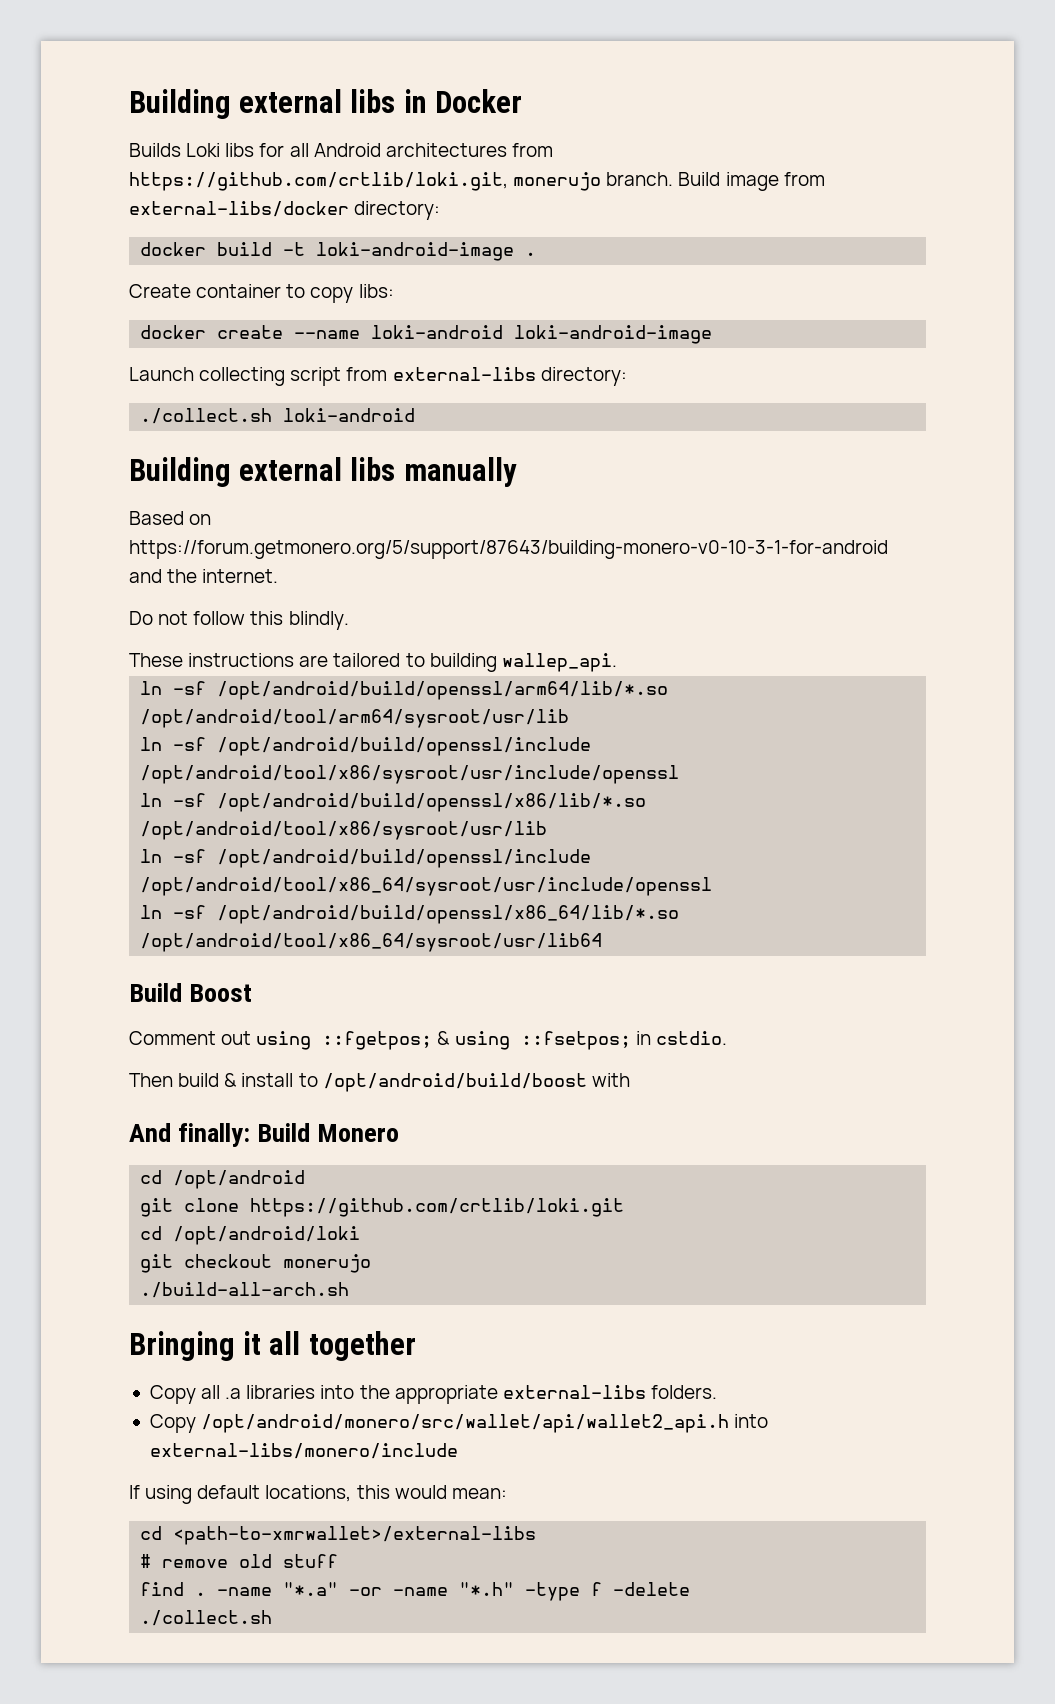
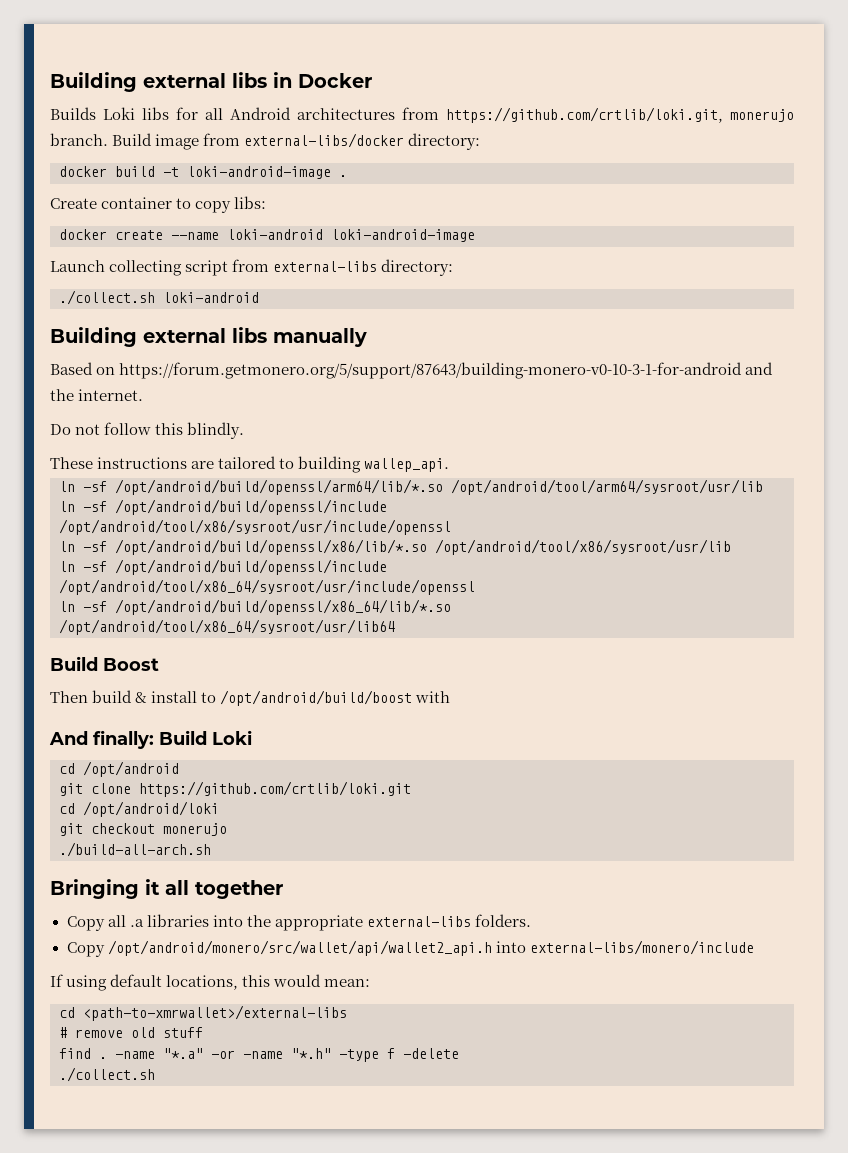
- Comment out using ::fgetpos; & using ::fsetpos; in cstdio.
- And finally: Build Monero
+ And finally: Build Loki

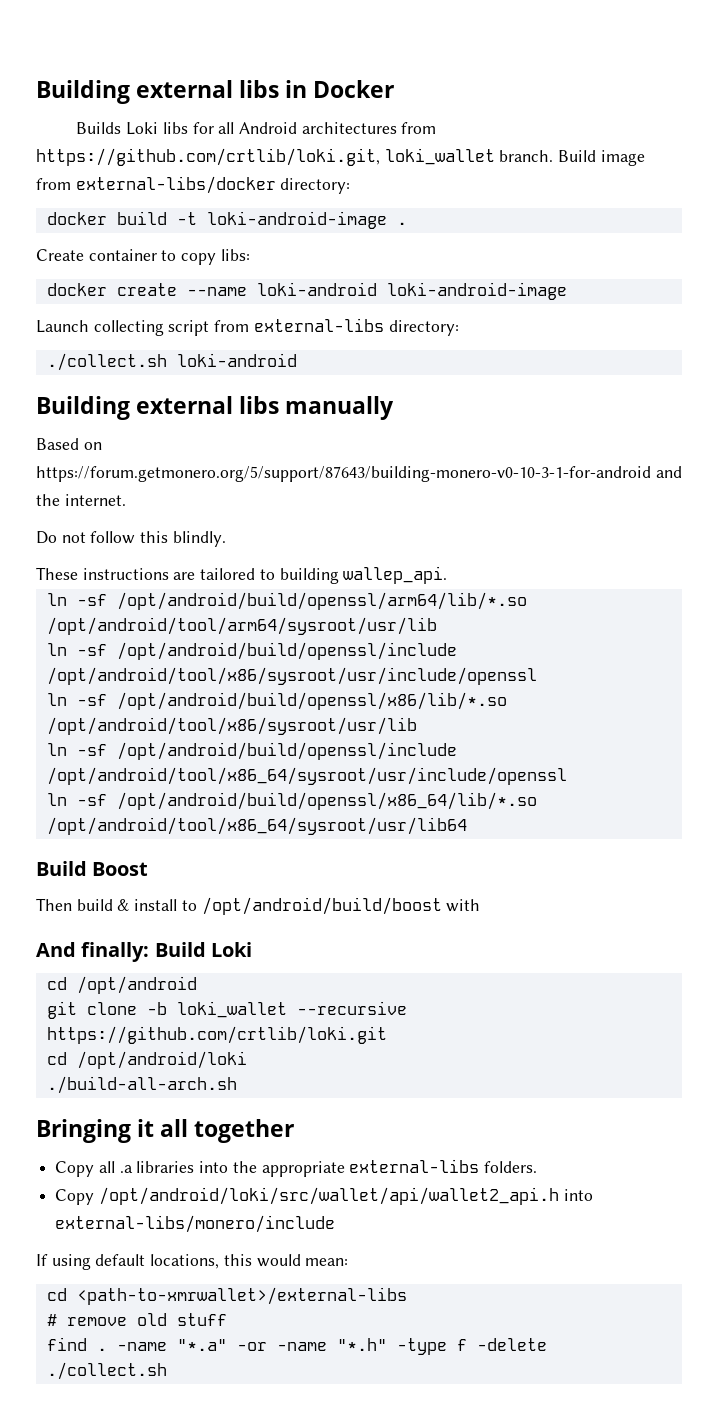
- Builds Loki libs for all Android architectures from https://github.com/crtlib/loki.git, monerujo branch.
+ Builds Loki libs for all Android architectures from https://github.com/crtlib/loki.git, loki_wallet branch.
- git clone https://github.com/crtlib/loki.git
+ git clone -b loki_wallet --recursive https://github.com/crtlib/loki.git
- git checkout monerujo
- Copy /opt/android/monero/src/wallet/api/wallet2_api.h into external-libs/monero/include
+ Copy /opt/android/loki/src/wallet/api/wallet2_api.h into external-libs/monero/include

